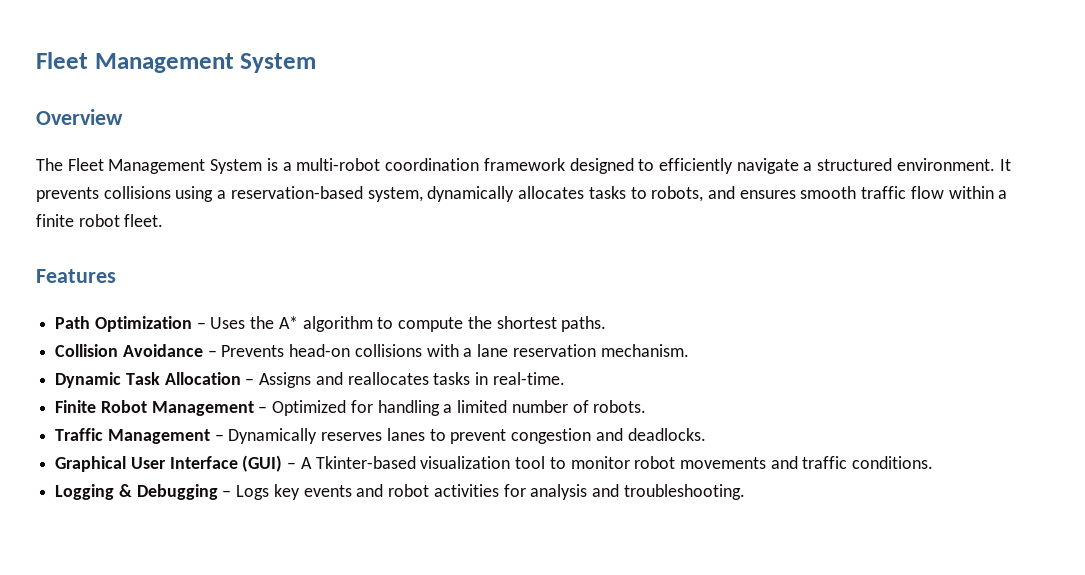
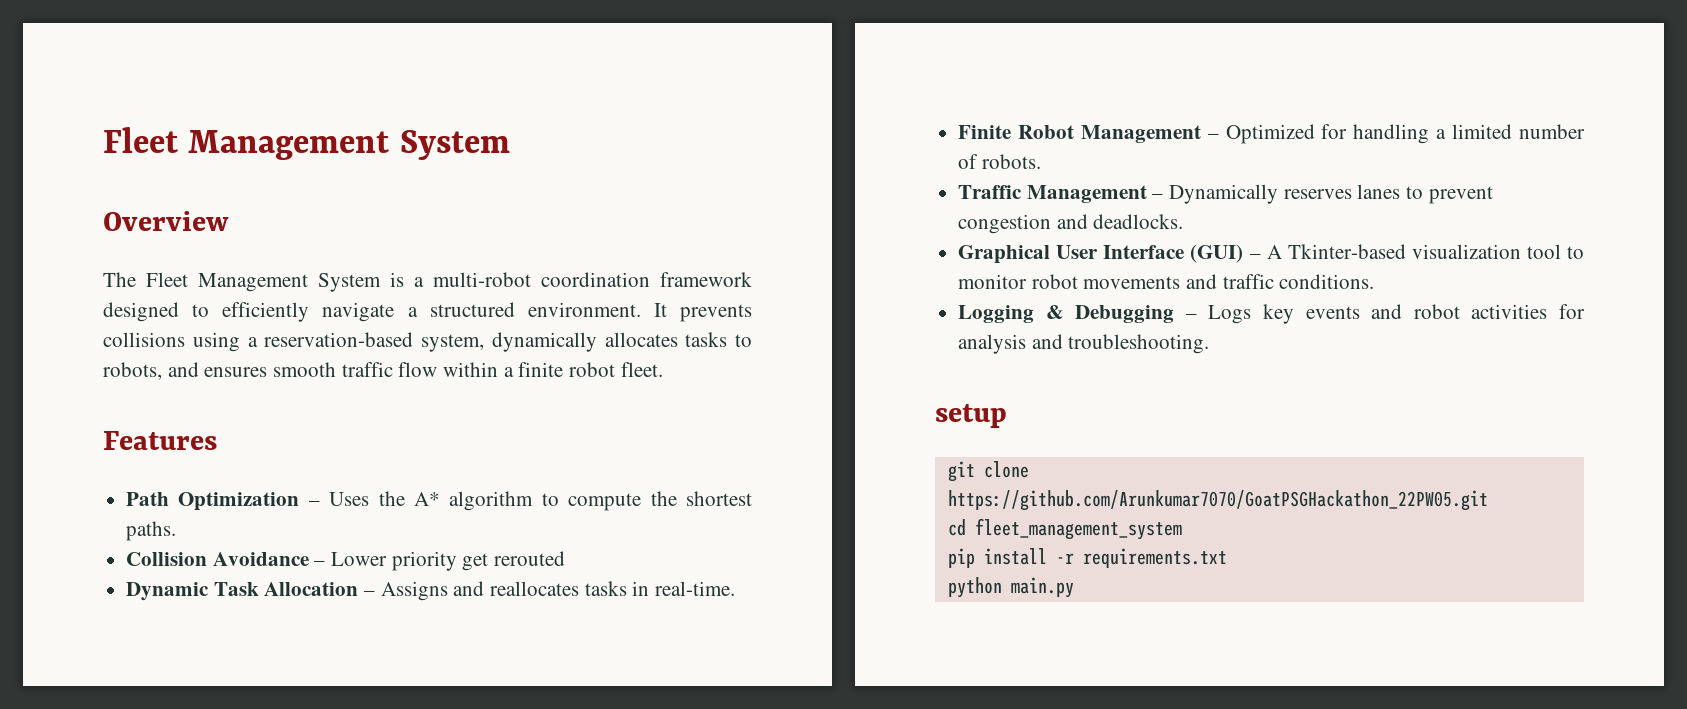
- Collision Avoidance – Prevents head-on collisions with a lane reservation mechanism.
+ Collision Avoidance – Lower priority get rerouted
+ setup
+ git clone https://github.com/Arunkumar7070/GoatPSGHackathon_22PW05.git
+ cd fleet_management_system
+ pip install -r requirements.txt
+ python main.py

